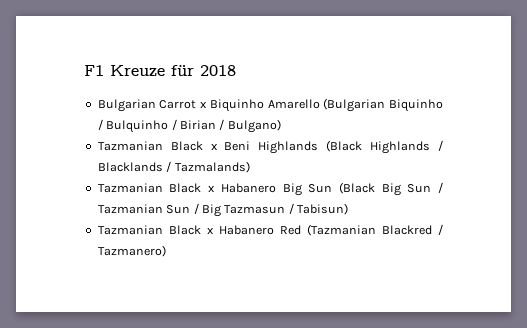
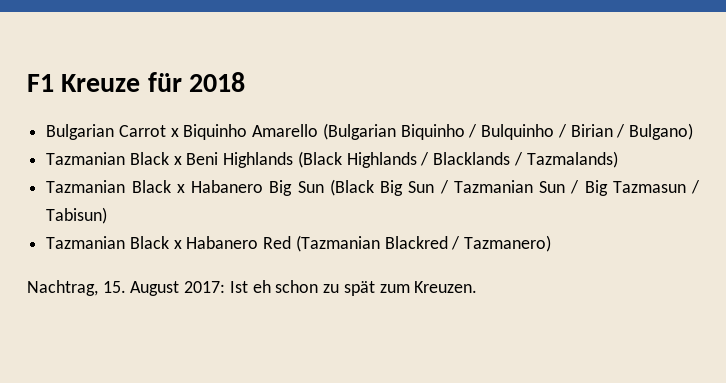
+ Nachtrag, 15. August 2017: Ist eh schon zu spät zum Kreuzen.

